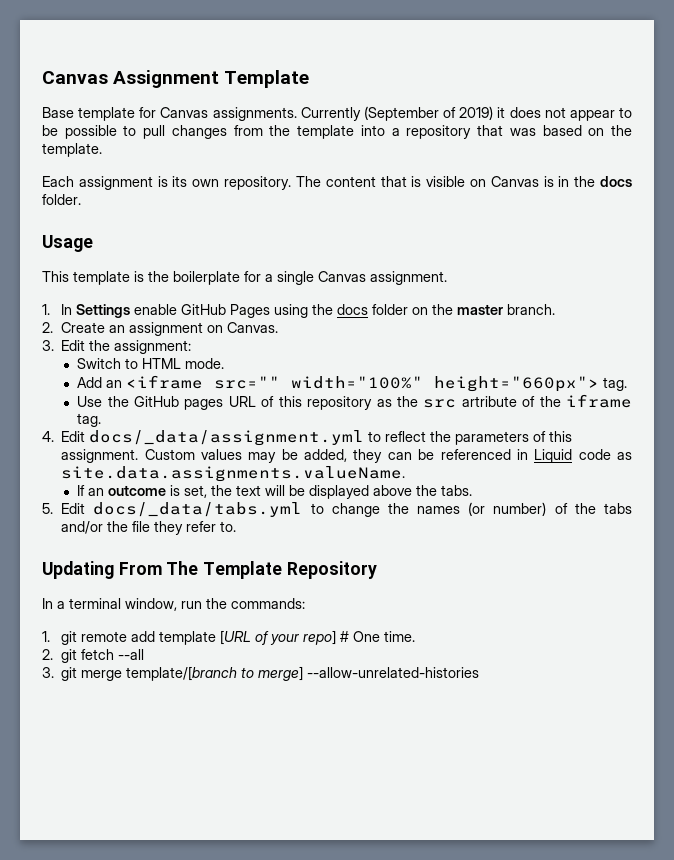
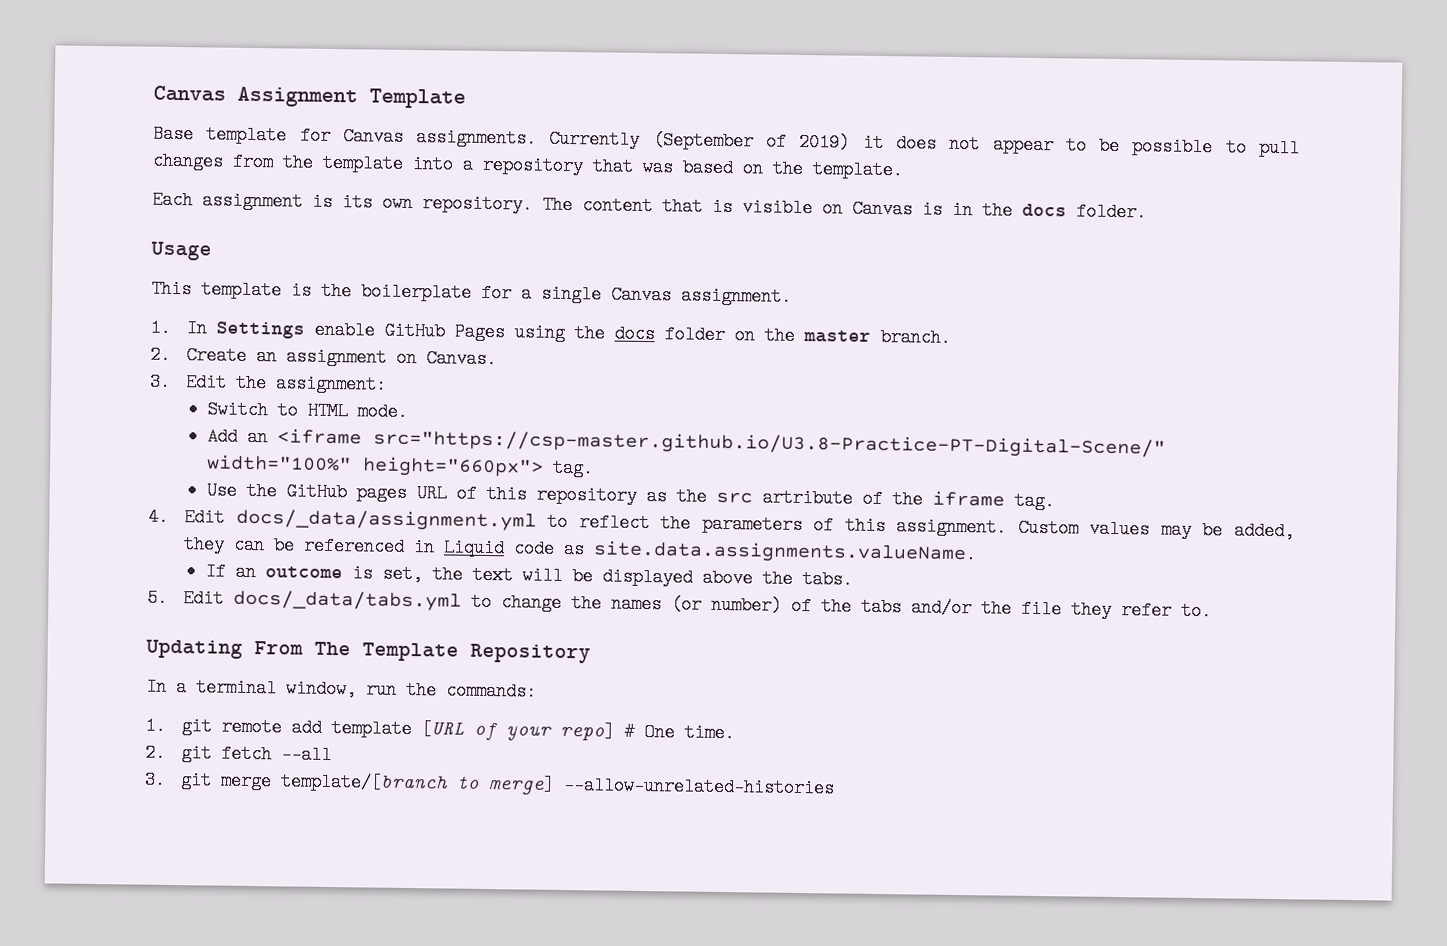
- Add an <iframe src="" width="100%" height="660px"> tag.
+ Add an <iframe src="https://csp-master.github.io/U3.8-Practice-PT-Digital-Scene/" width="100%" height="660px"> tag.

